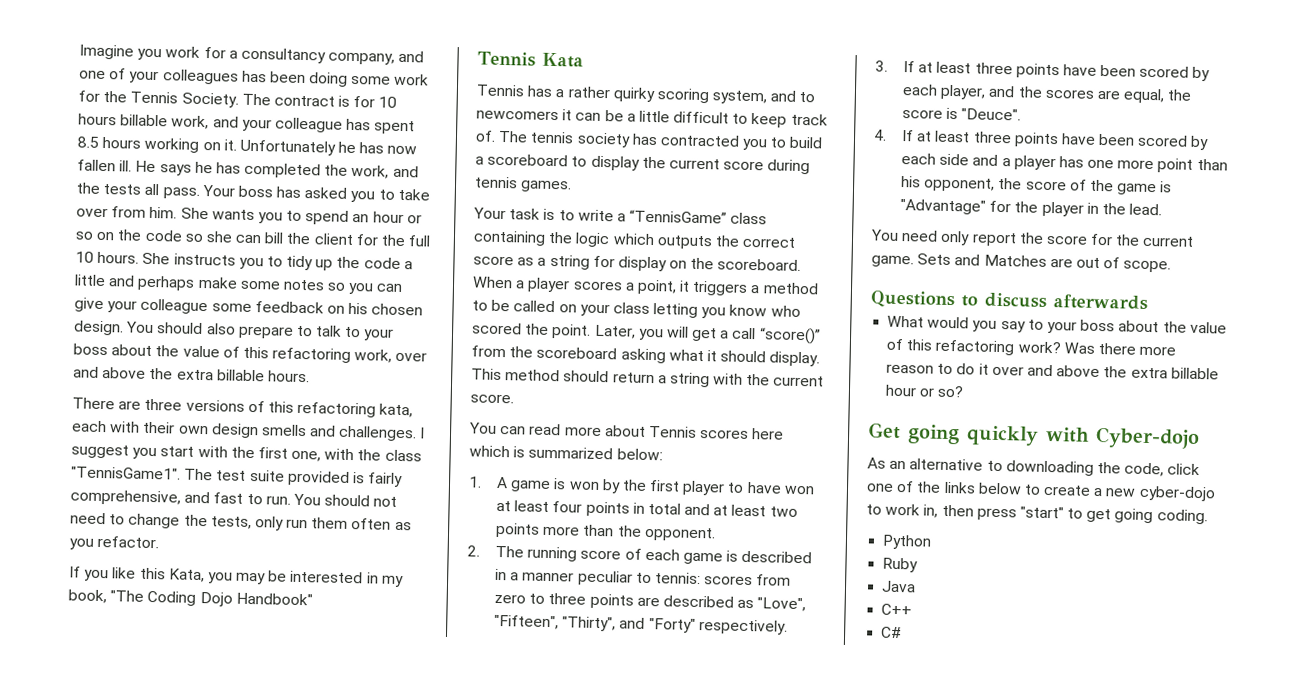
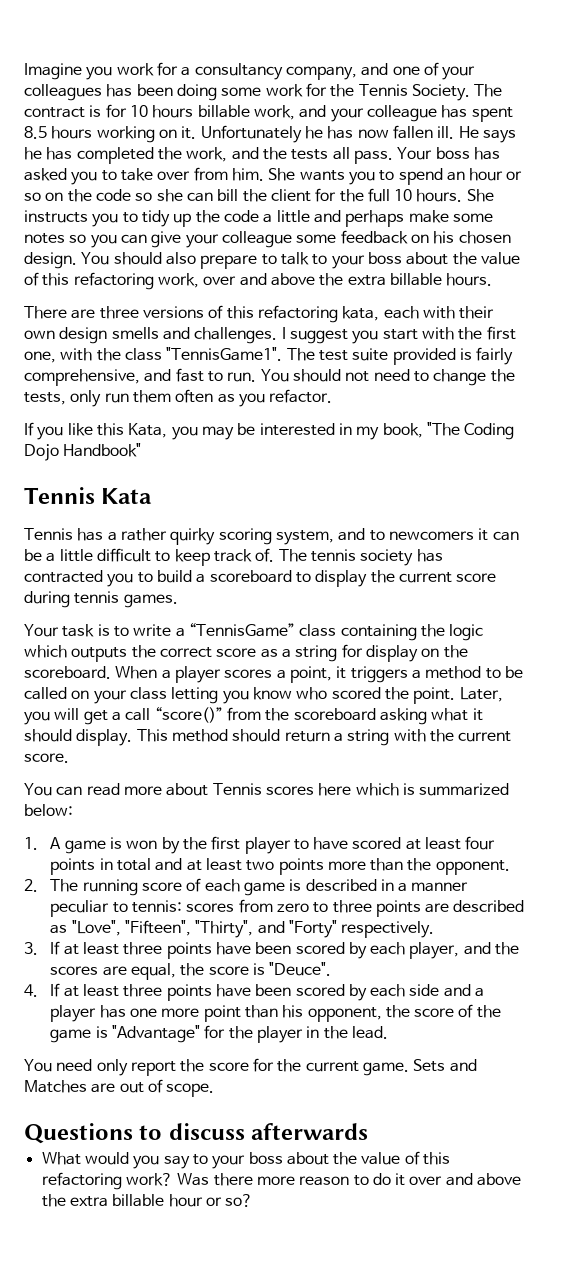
- 1. A game is won by the first player to have won at least four points in total and at least two points more than the opponent.
+ 1. A game is won by the first player to have scored at least four points in total and at least two points more than the opponent.
- Get going quickly with Cyber-dojo
- As an alternative to downloading the code, click one of the links below to create a new cyber-dojo to work in, then press "start" to get going coding.
- Python
- Ruby
- Java
- C++
- C#

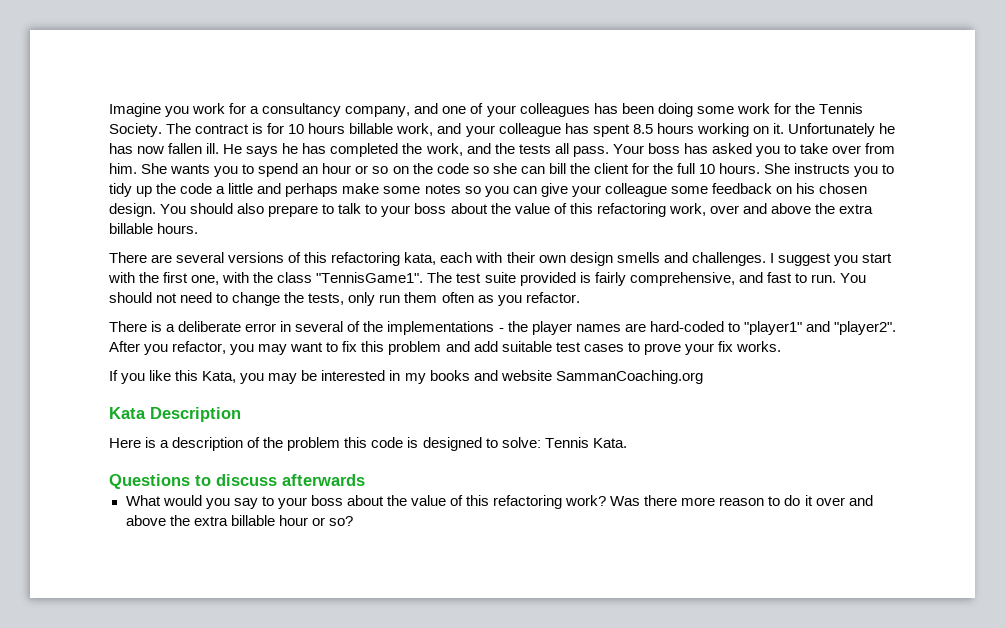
- There are three versions of this refactoring kata, each with their own design smells and challenges.
+ There are several versions of this refactoring kata, each with their own design smells and challenges.
+ There is a deliberate error in several of the implementations - the player names are hard-coded to "player1" and "player2". After you refactor, you may want to fix this problem and add suitable test cases to prove your fix works.
- If you like this Kata, you may be interested in my book, "The Coding Dojo Handbook"
- Tennis Kata
- Tennis has a rather quirky scoring system, and to newcomers it can be a little difficult to keep track of. The tennis society has contracted you to build a scoreboard to display the current score during tennis games.
- Your task is to write a “TennisGame” class containing the logic which outputs the correct score as a string for display on the scoreboard. When a player scores a point, it triggers a method to be called on your class letting you know who scored the point. Later, you will get a call “score()” from the scoreboard asking what it should display. This method should return a string with the current score.
- You can read more about Tennis scores here which is summarized below:
- 1. A game is won by the first player to have scored at least four points in total and at least two points more than the opponent.
- 2. The running score of each game is described in a manner peculiar to tennis: scores from zero to three points are described as "Love", "Fifteen", "Thirty", and "Forty" respectively.
- 3. If at least three points have been scored by each player, and the scores are equal, the score is "Deuce".
- 4. If at least three points have been scored by each side and a player has one more point than his opponent, the score of the game is "Advantage" for the player in the lead.
- You need only report the score for the current game. Sets and Matches are out of scope.
+ If you like this Kata, you may be interested in my books and website SammanCoaching.org
+ Kata Description
+ Here is a description of the problem this code is designed to solve: Tennis Kata.

